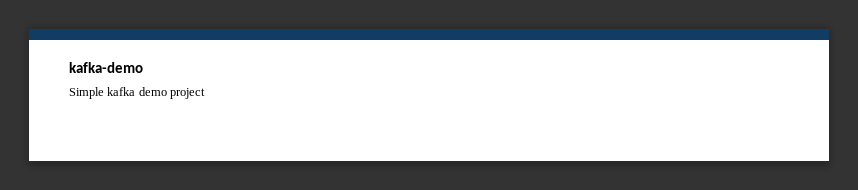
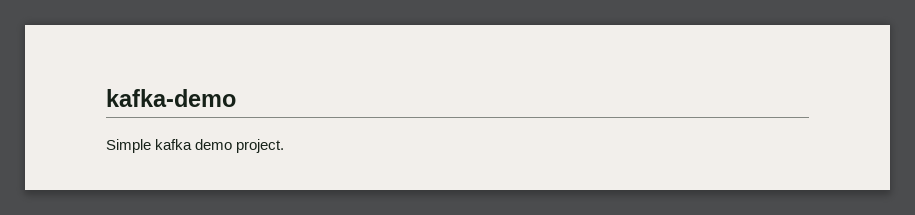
- Simple kafka demo project
+ Simple kafka demo project.

